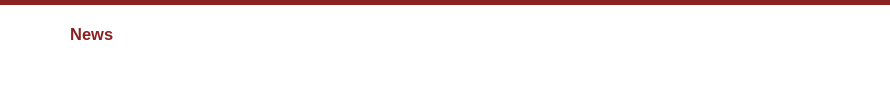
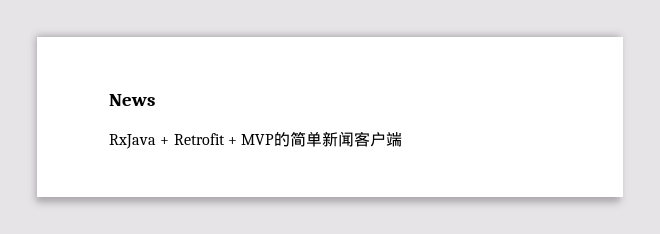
+ RxJava + Retrofit + MVP的简单新闻客户端

